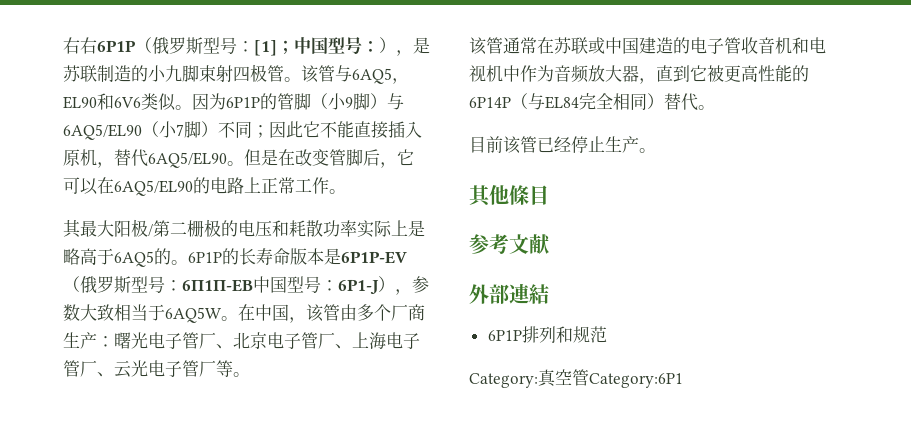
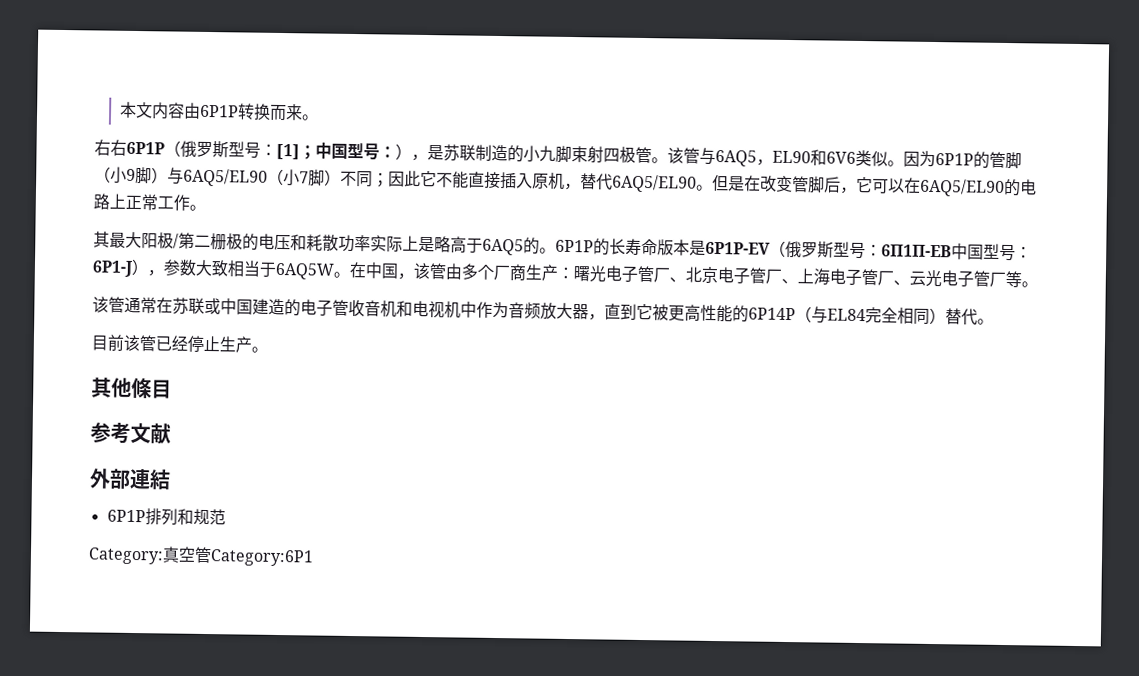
+ 本文内容由6P1P转换而来。

